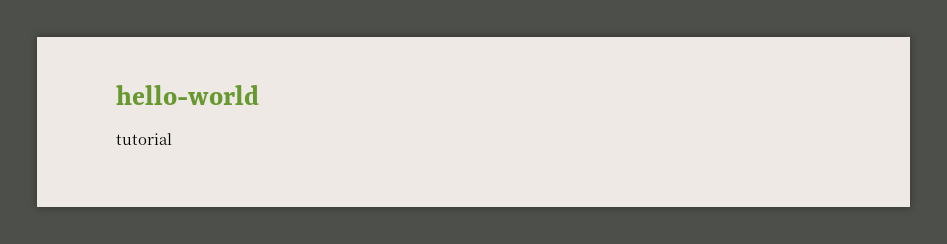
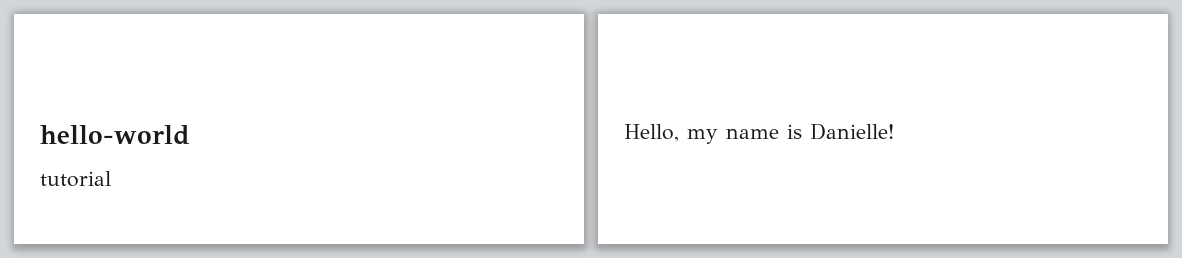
+ Hello, my name is Danielle!

